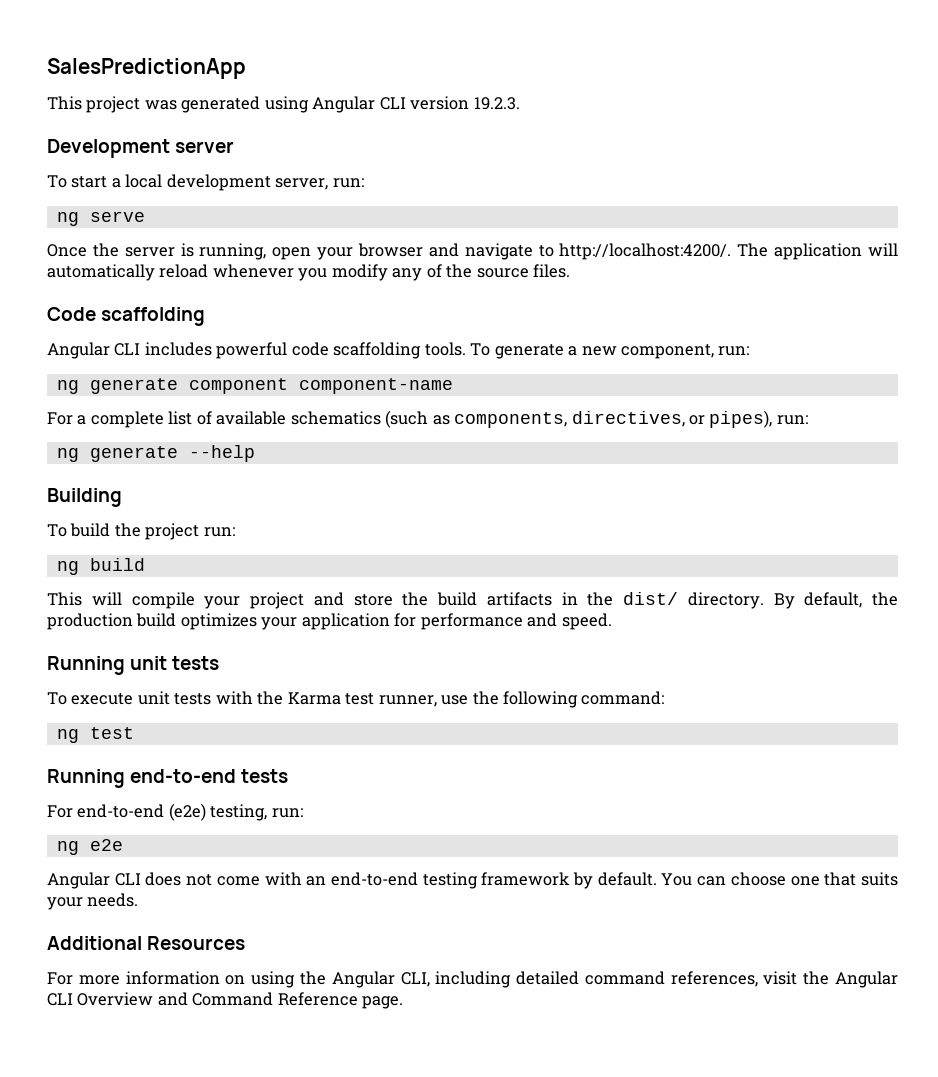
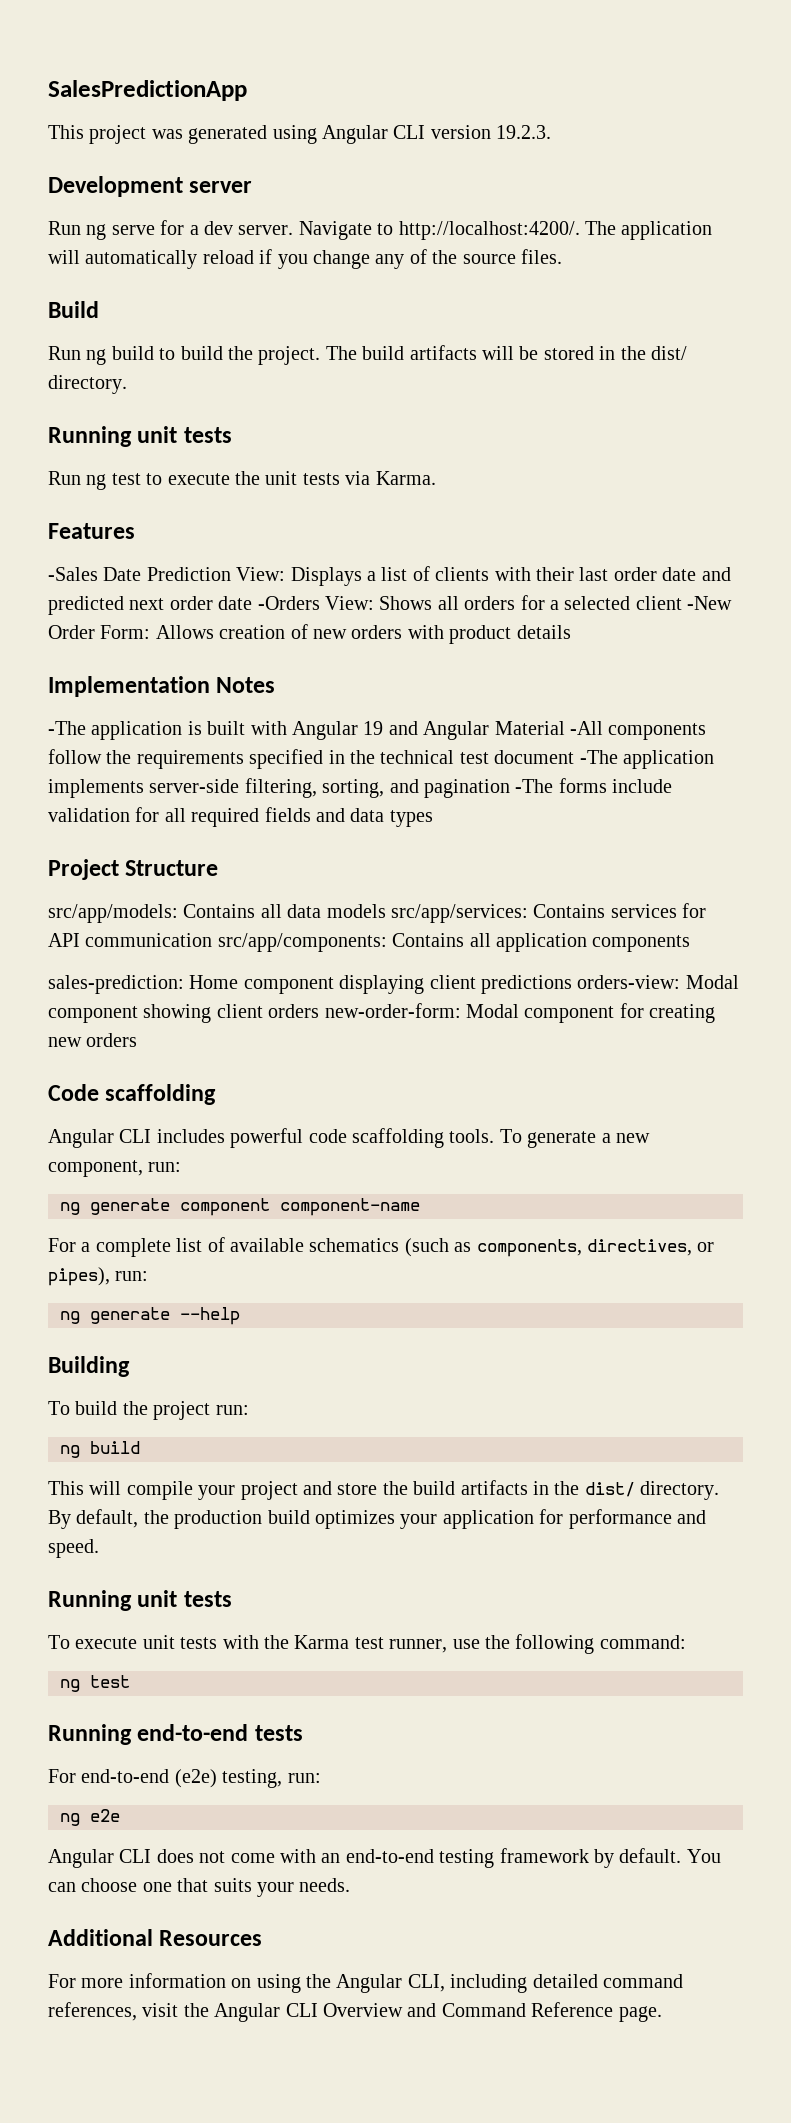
- To start a local development server, run:
- ng serve
- Once the server is running, open your browser and navigate to http://localhost:4200/.
+ Run ng serve for a dev server. Navigate to http://localhost:4200/.
- The application will automatically reload whenever you modify any of the source files.
+ The application will automatically reload if you change any of the source files.
+ Build
+ Run ng build to build the project. The build artifacts will be stored in the dist/ directory.
+ Running unit tests
+ Run ng test to execute the unit tests via Karma.
+ Features
+ -Sales Date Prediction View: Displays a list of clients with their last order date and predicted next order date -Orders View: Shows all orders for a selected client -New Order Form: Allows creation of new orders with product details
+ Implementation Notes
+ -The application is built with Angular 19 and Angular Material -All components follow the requirements specified in the technical test document -The application implements server-side filtering, sorting, and pagination -The forms include validation for all required fields and data types
+ Project Structure
+ src/app/models: Contains all data models src/app/services: Contains services for API communication src/app/components: Contains all application components
+ sales-prediction: Home component displaying client predictions orders-view: Modal component showing client orders new-order-form: Modal component for creating new orders

